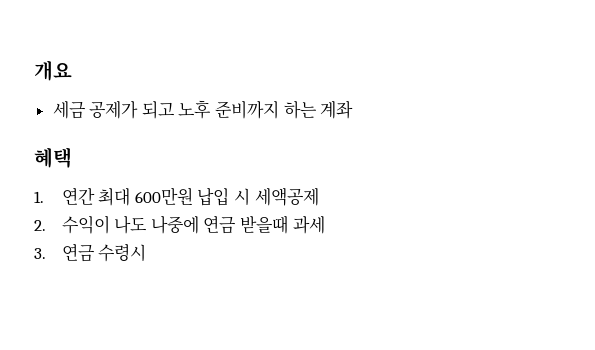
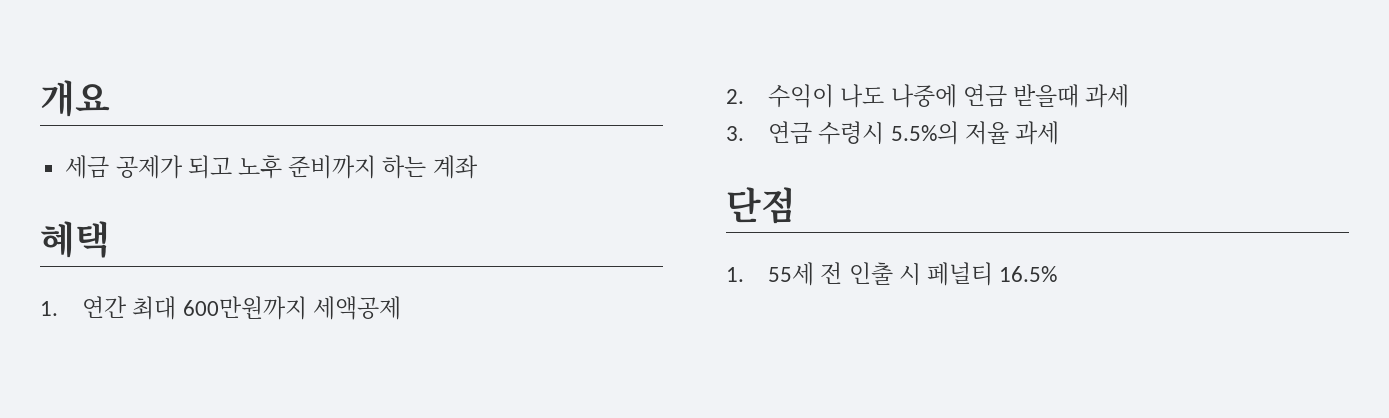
- 1. 연간 최대 600만원 납입 시 세액공제
+ 1. 연간 최대 600만원까지 세액공제
- 3. 연금 수령시
+ 3. 연금 수령시 5.5%의 저율 과세
+ 단점
+ 1. 55세 전 인출 시 페널티 16.5%

